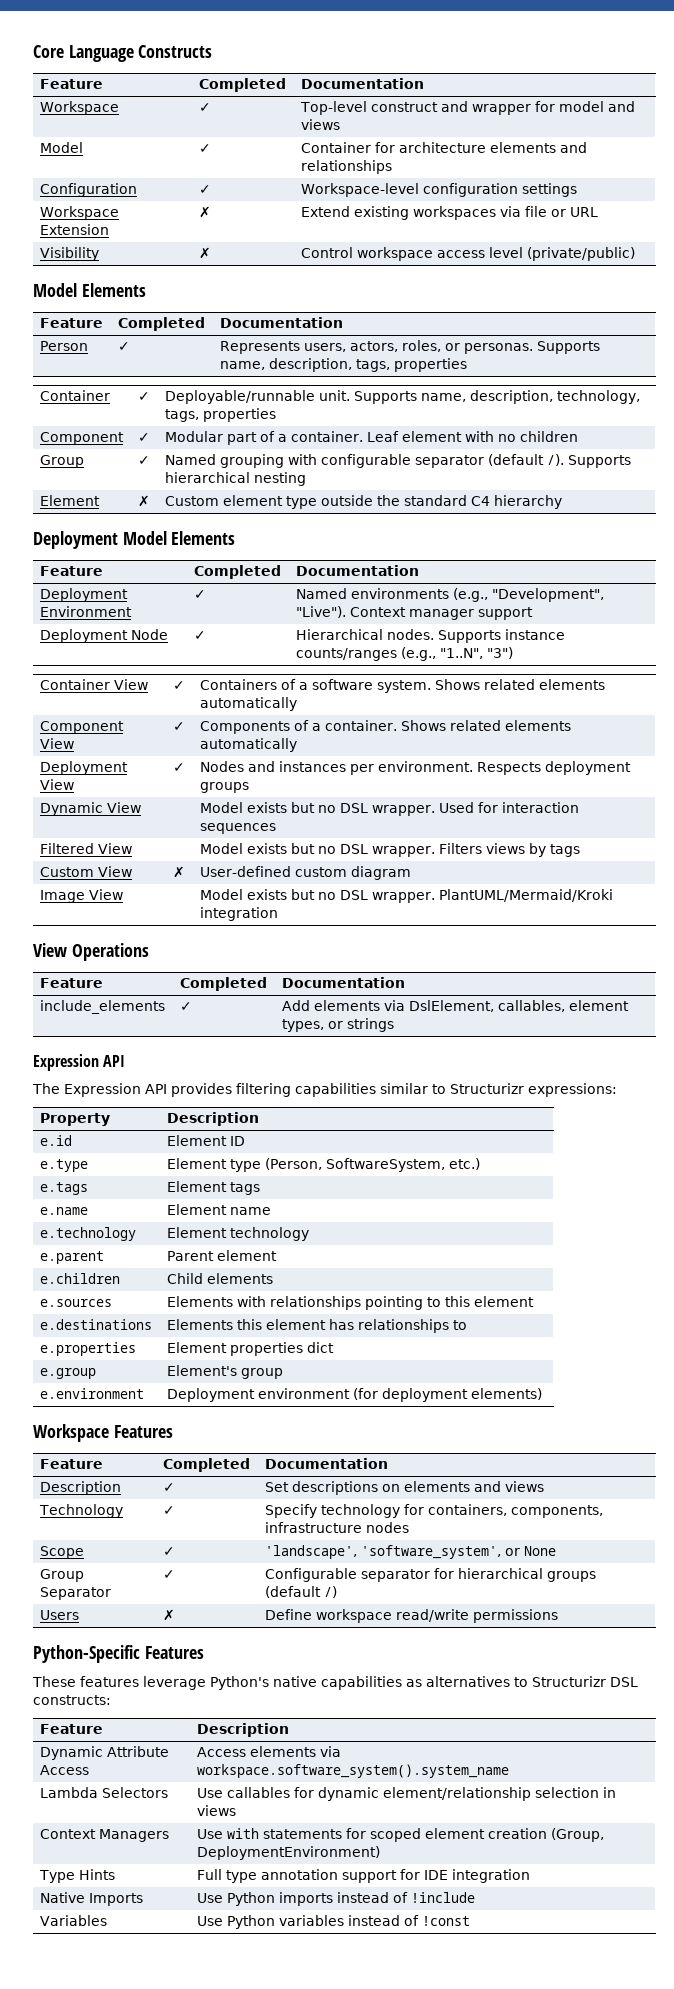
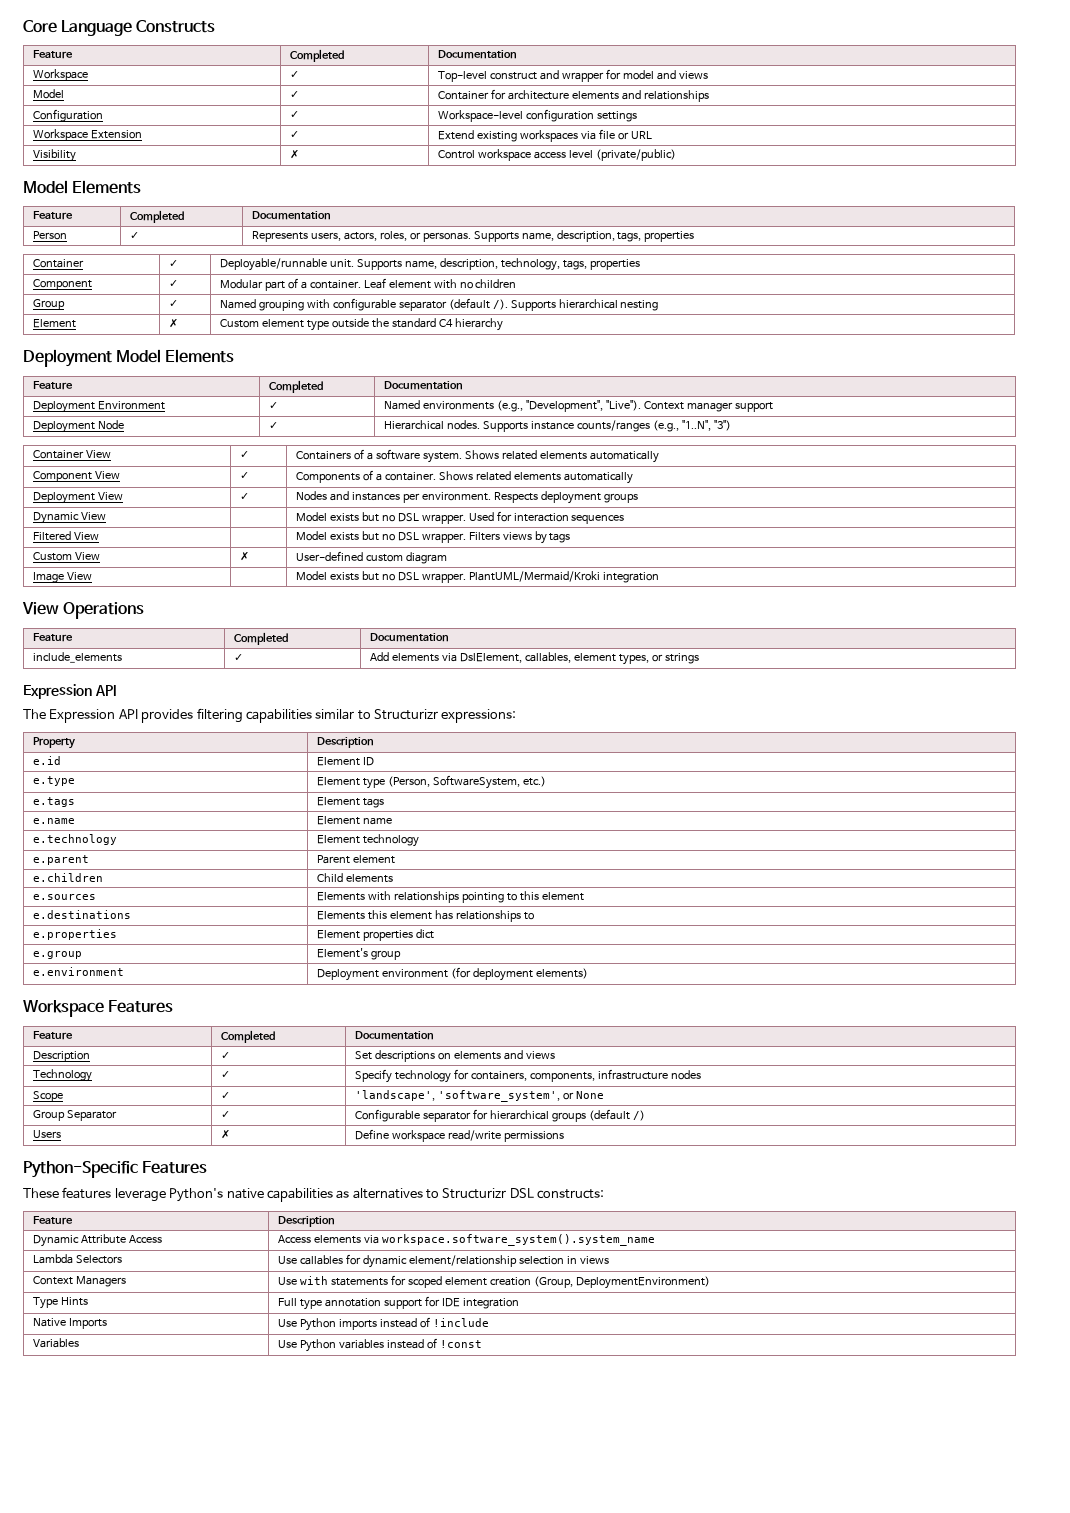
- Workspace Extension | ✗ | Extend existing workspaces via file or URL
+ Workspace Extension | ✓ | Extend existing workspaces via file or URL

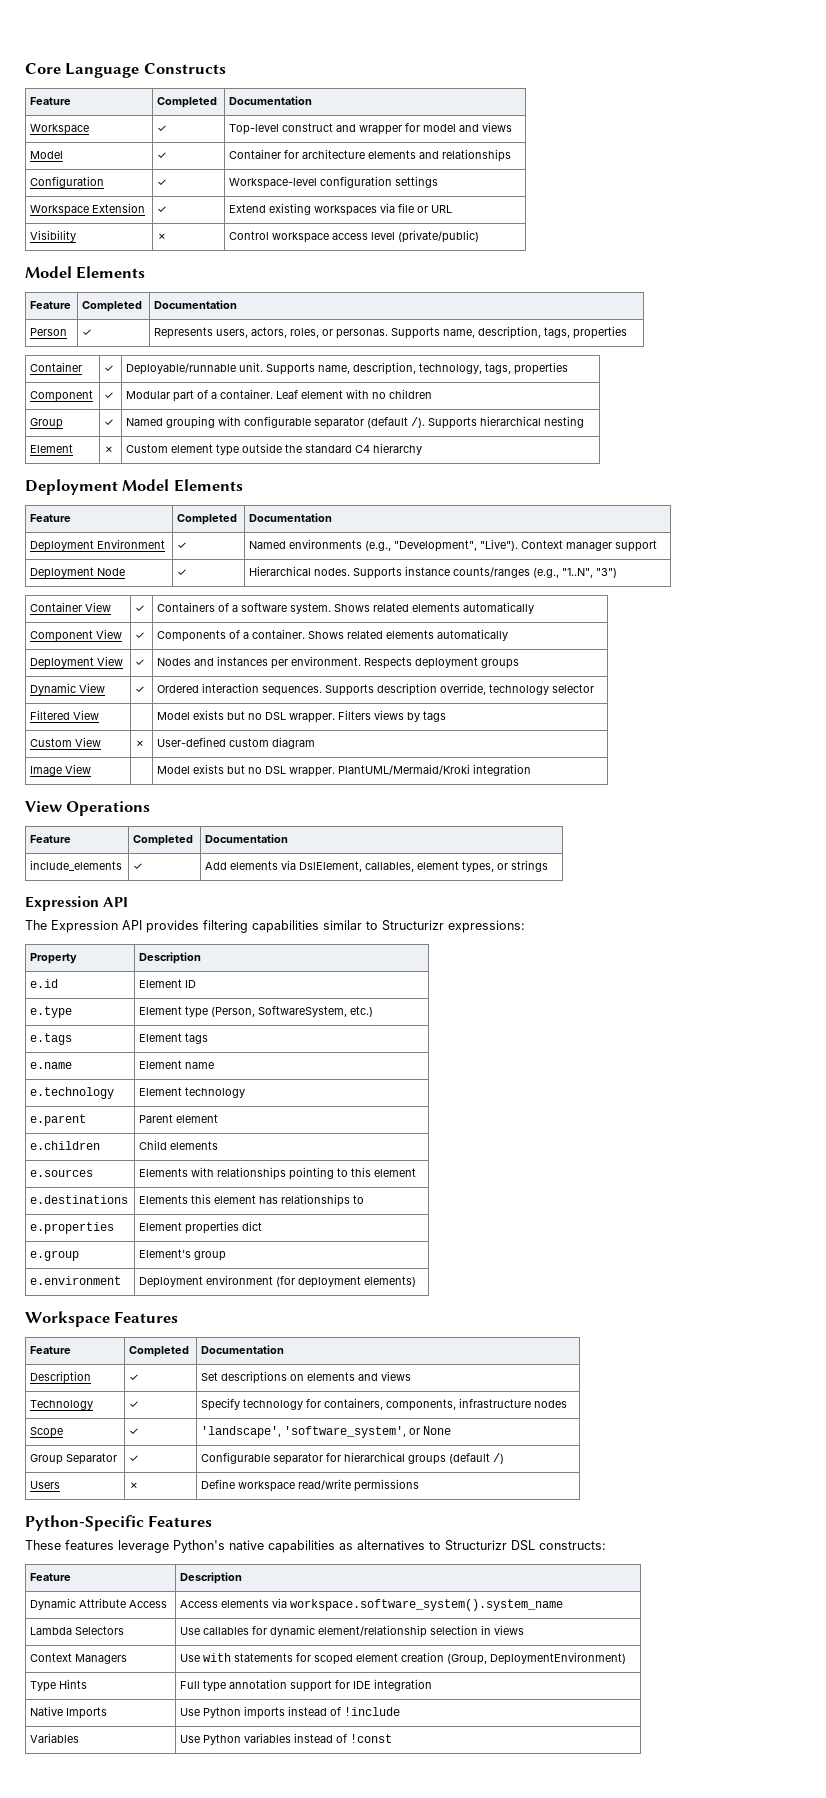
- Dynamic View | | Model exists but no DSL wrapper. Used for interaction sequences
+ Dynamic View | ✓ | Ordered interaction sequences. Supports description override, technology selector

